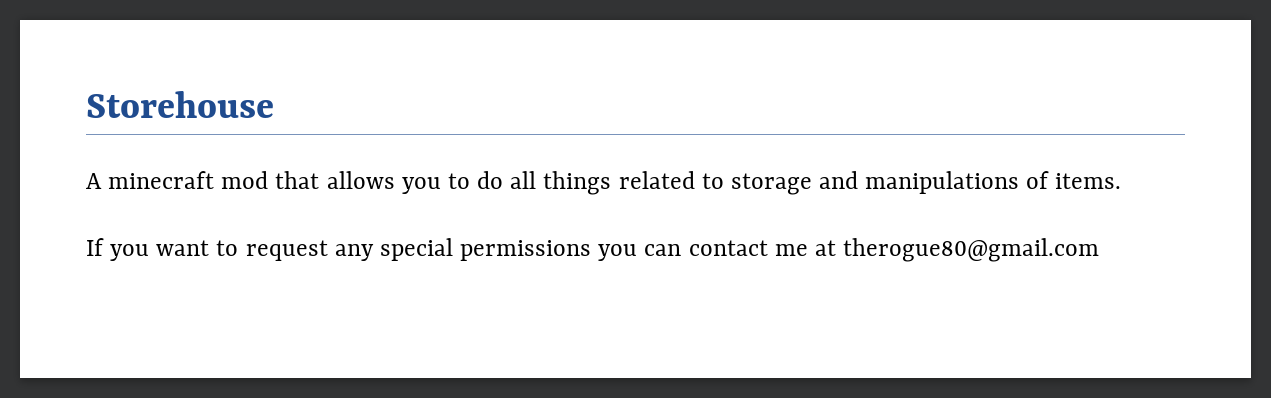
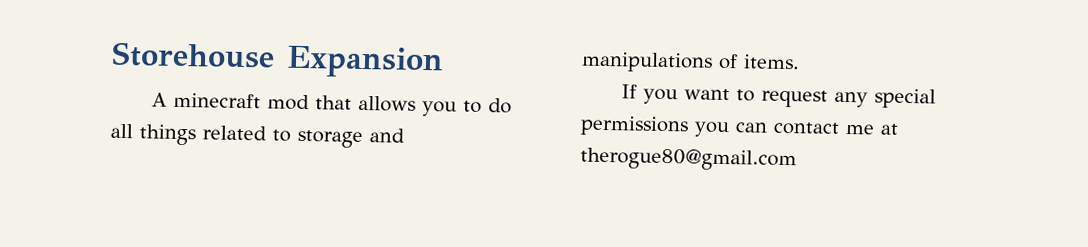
- Storehouse
+ Storehouse Expansion

